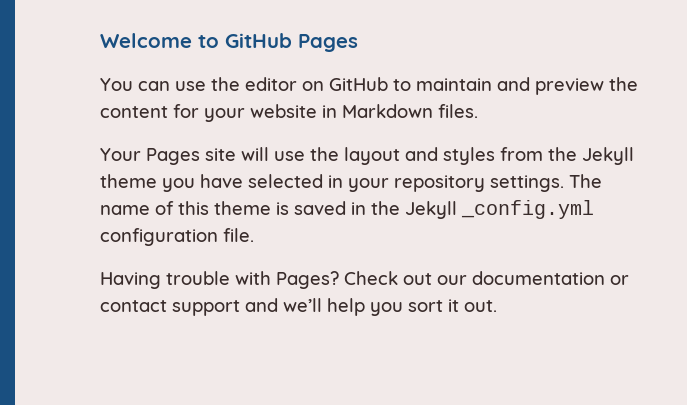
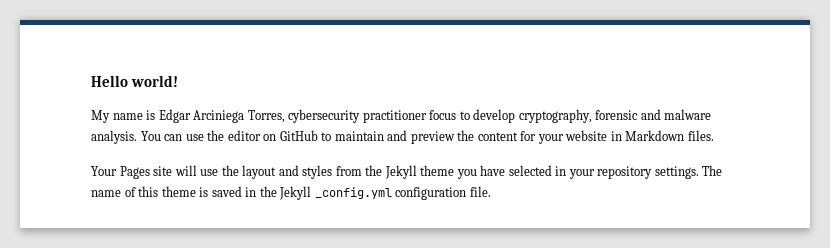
- Welcome to GitHub Pages
- You can use the editor on GitHub to maintain and preview the content for your website in Markdown files.
+ Hello world!
+ My name is Edgar Arciniega Torres, cybersecurity practitioner focus to develop cryptography, forensic and malware analysis. You can use the editor on GitHub to maintain and preview the content for your website in Markdown files.
- Having trouble with Pages? Check out our documentation or contact support and we’ll help you sort it out.

